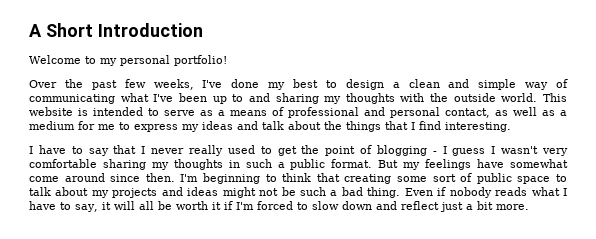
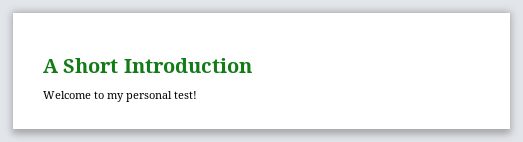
- Welcome to my personal portfolio!
- Over the past few weeks, I've done my best to design a clean and simple way of communicating what I've been up to and sharing my thoughts with the outside world. This website is intended to serve as a means of professional and personal contact, as well as a medium for me to express my ideas and talk about the things that I find interesting.
- I have to say that I never really used to get the point of blogging - I guess I wasn't very comfortable sharing my thoughts in such a public format. But my feelings have somewhat come around since then. I'm beginning to think that creating some sort of public space to talk about my projects and ideas might not be such a bad thing. Even if nobody reads what I have to say, it will all be worth it if I'm forced to slow down and reflect just a bit more.
+ Welcome to my personal test!

